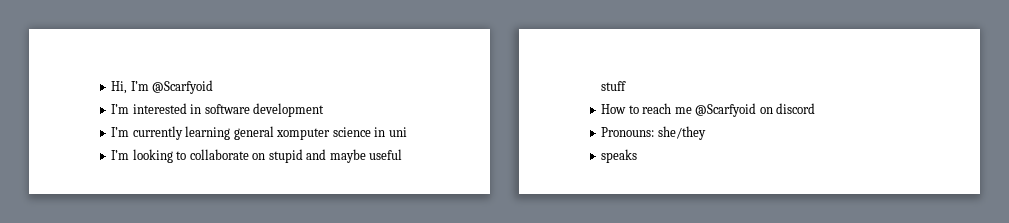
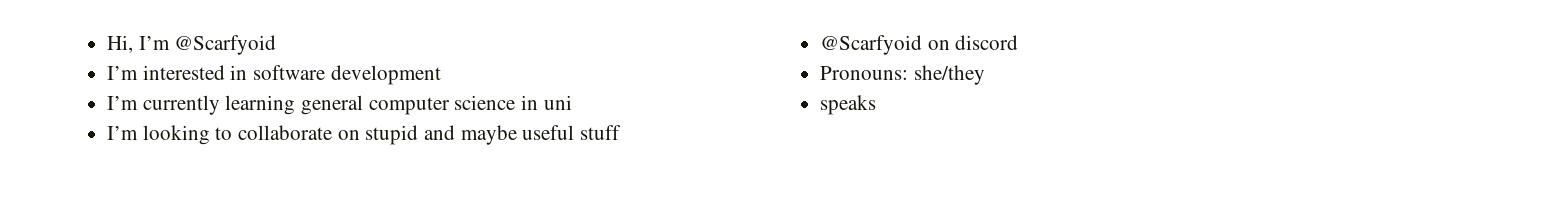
- I’m currently learning general xomputer science in uni
+ I’m currently learning general computer science in uni
- How to reach me @Scarfyoid on discord
+ @Scarfyoid on discord

